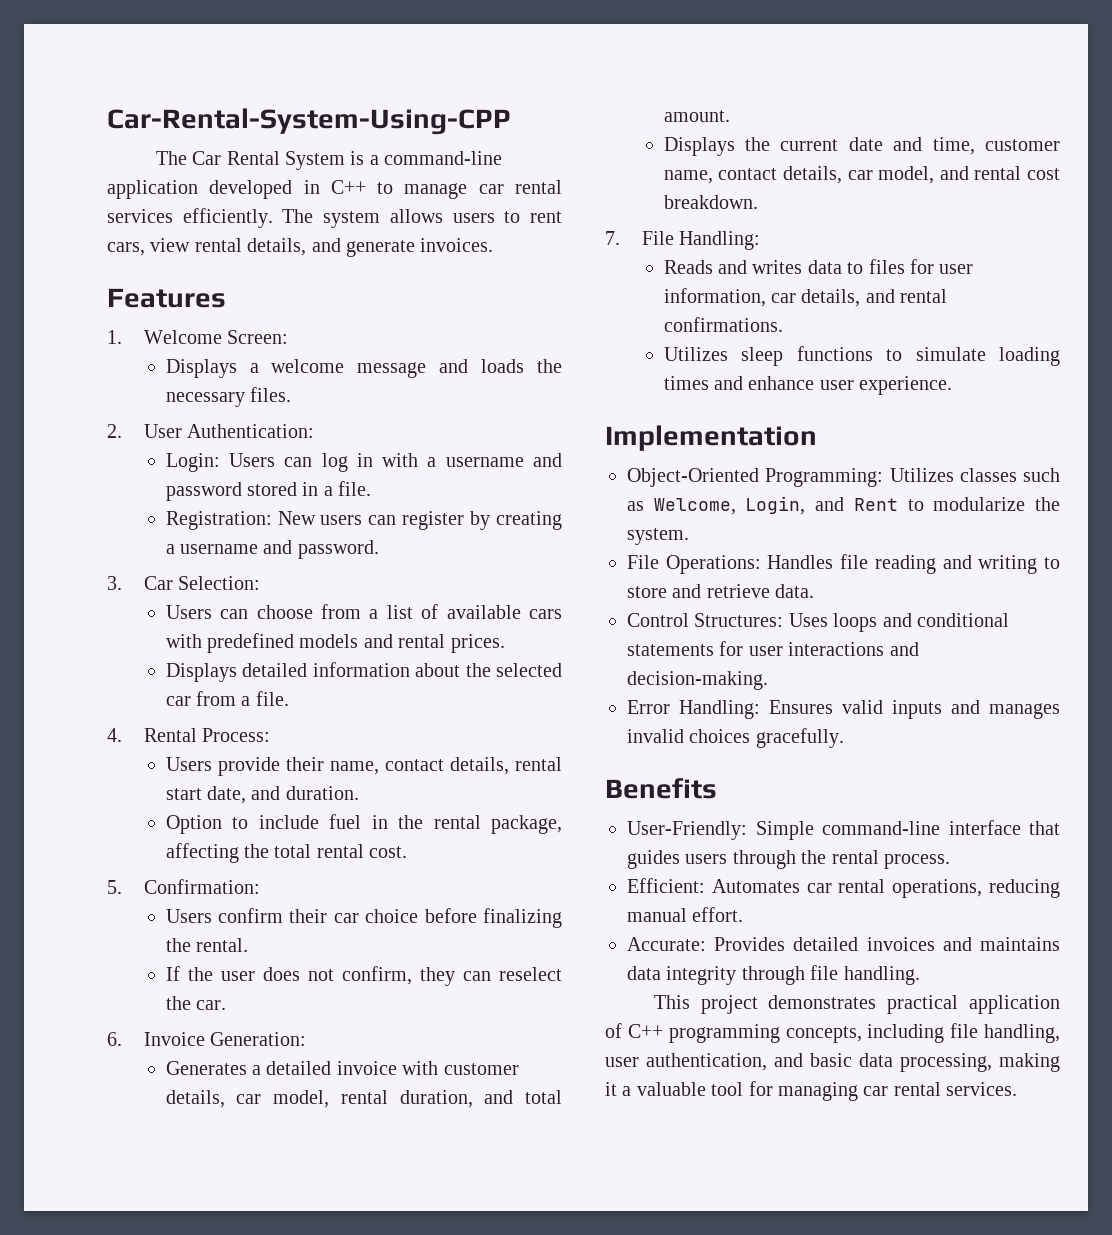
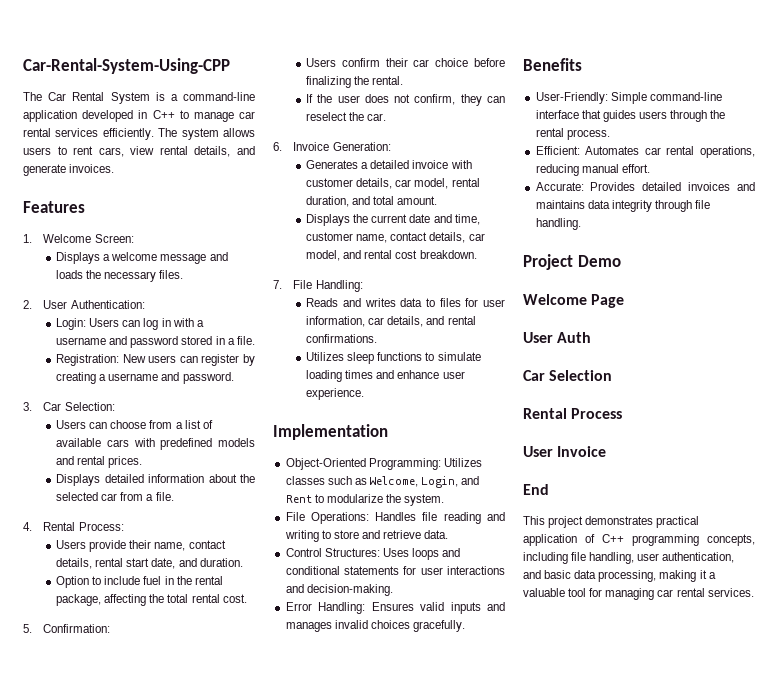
+ Project Demo
+ Welcome Page
+ User Auth
+ Car Selection
+ Rental Process
+ User Invoice
+ End

